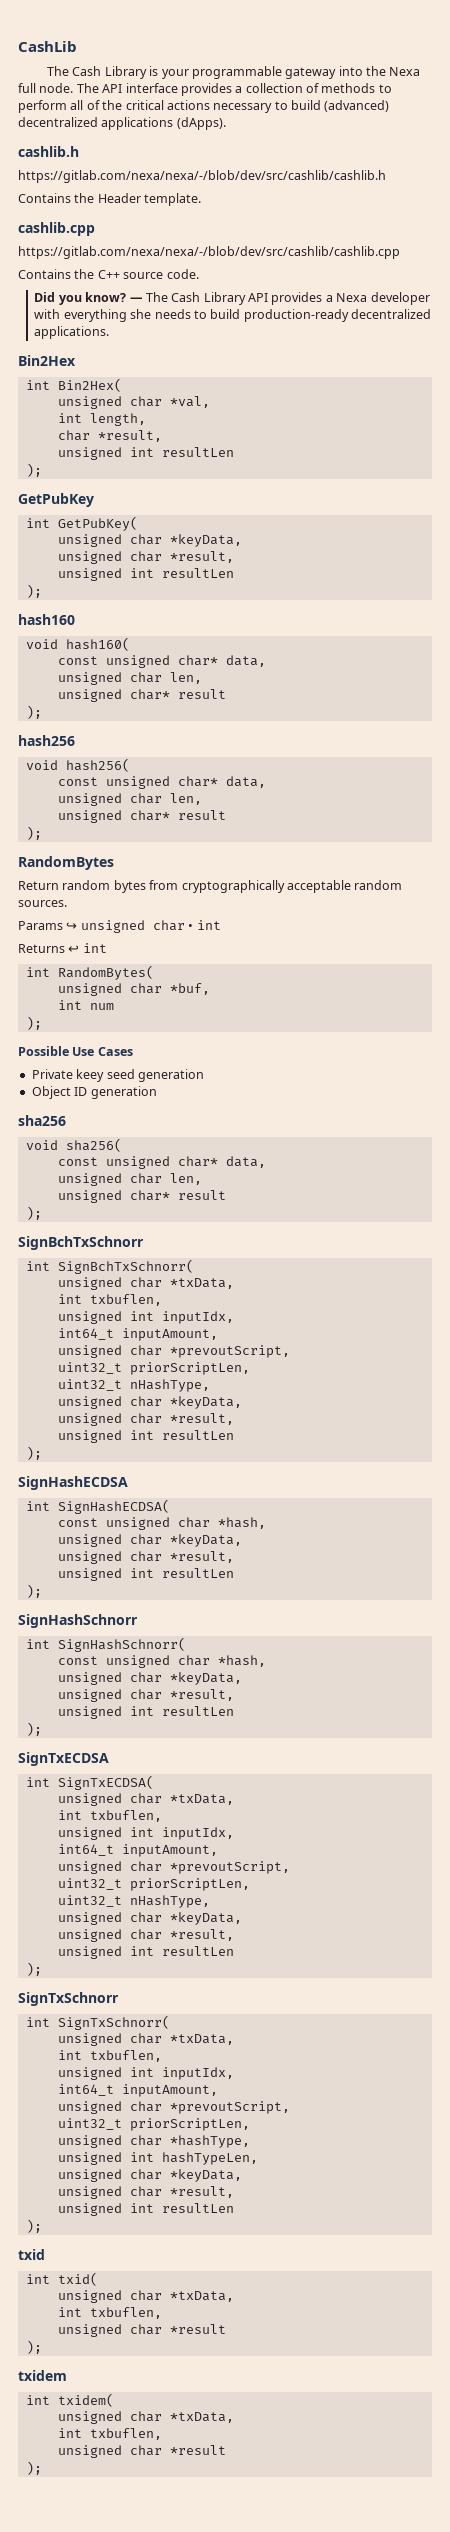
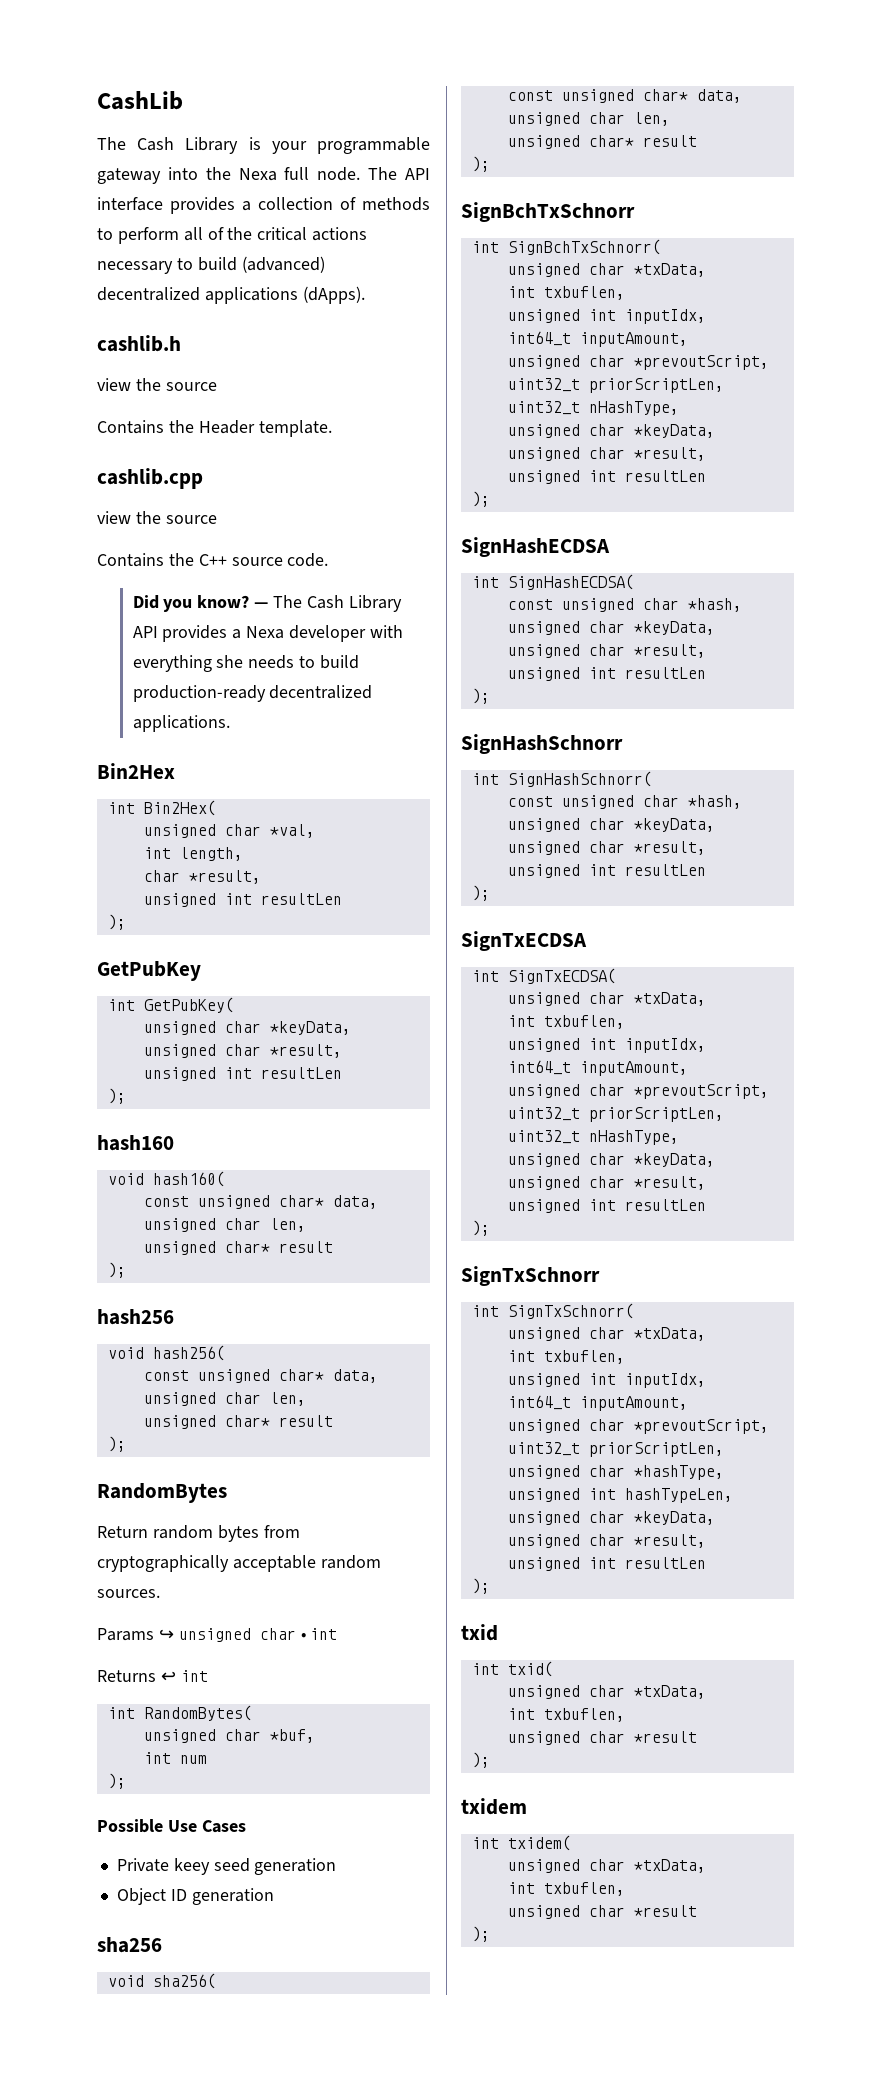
  cashlib.h
- https://gitlab.com/nexa/nexa/-/blob/dev/src/cashlib/cashlib.h
+ view the source
  cashlib.cpp
- https://gitlab.com/nexa/nexa/-/blob/dev/src/cashlib/cashlib.cpp
+ view the source

